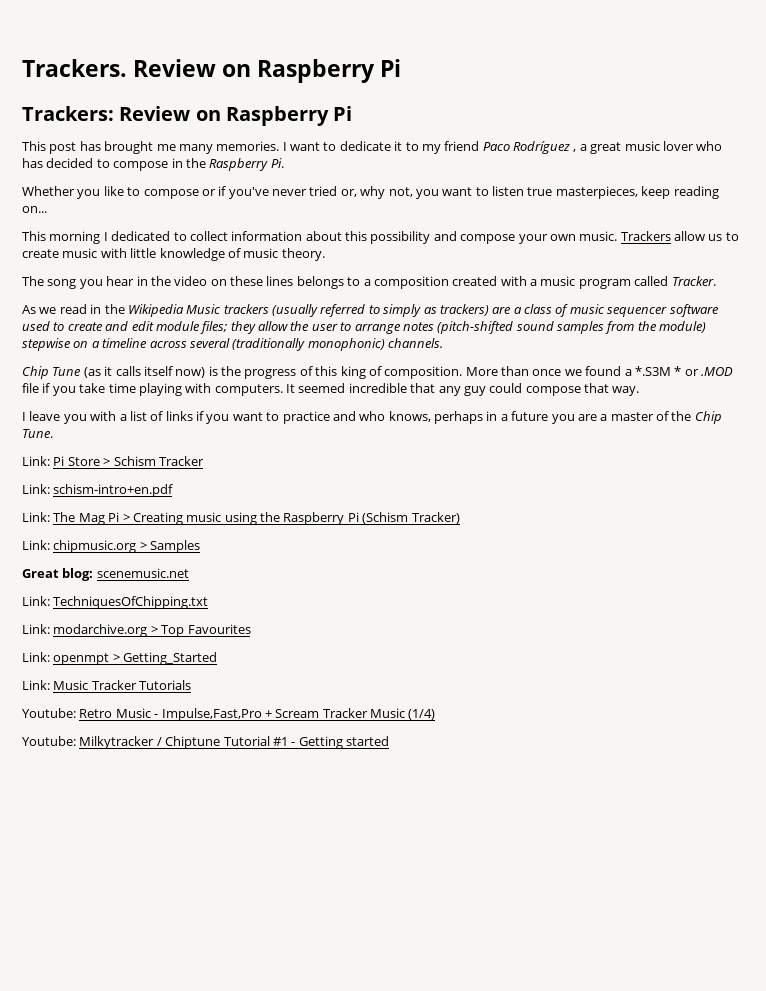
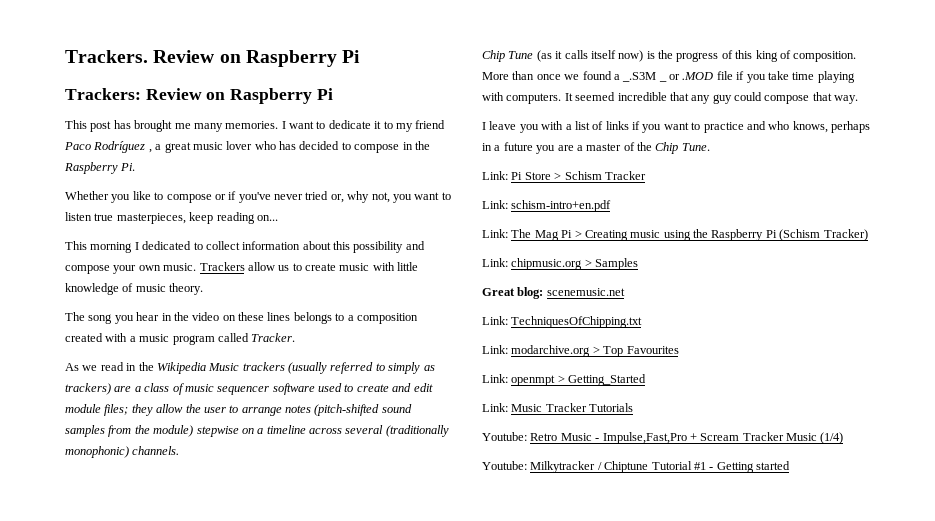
- More than once we found a *.S3M * or .MOD file if you take time playing with computers.
+ More than once we found a _.S3M _ or .MOD file if you take time playing with computers.

